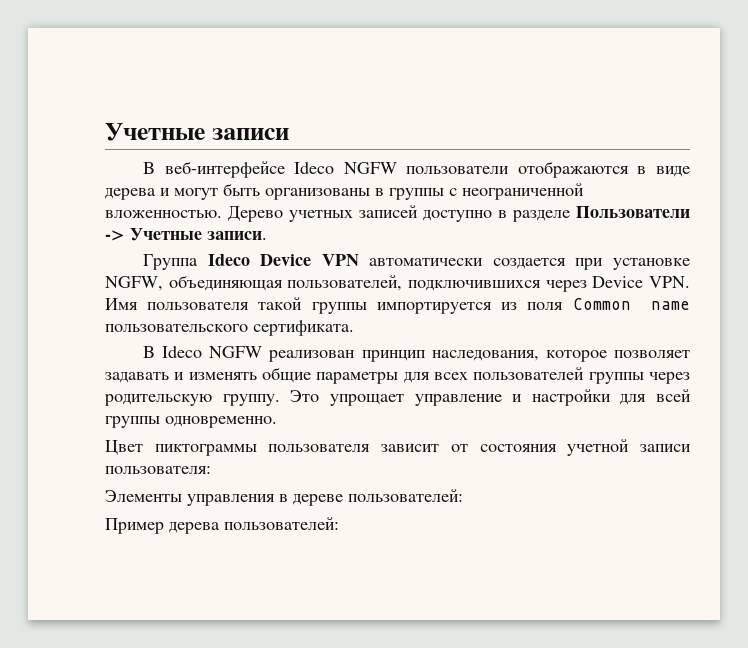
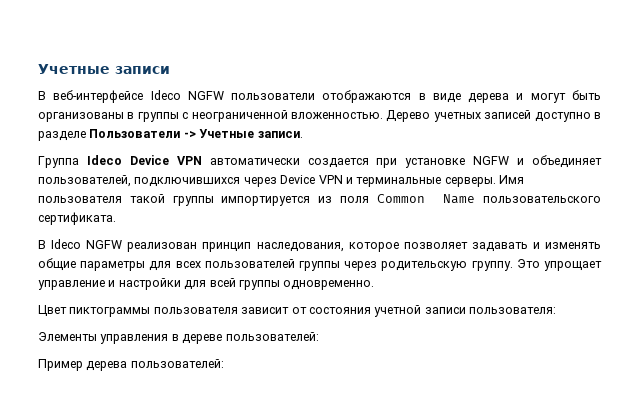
- Группа Ideco Device VPN автоматически создается при установке NGFW, объединяющая пользователей, подключившихся через Device VPN. Имя пользователя такой группы импортируется из поля Common name пользовательского сертификата.
+ Группа Ideco Device VPN автоматически создается при установке NGFW и объединяет пользователей, подключившихся через Device VPN и терминальные серверы. Имя пользователя такой группы импортируется из поля Common Name пользовательского сертификата.

